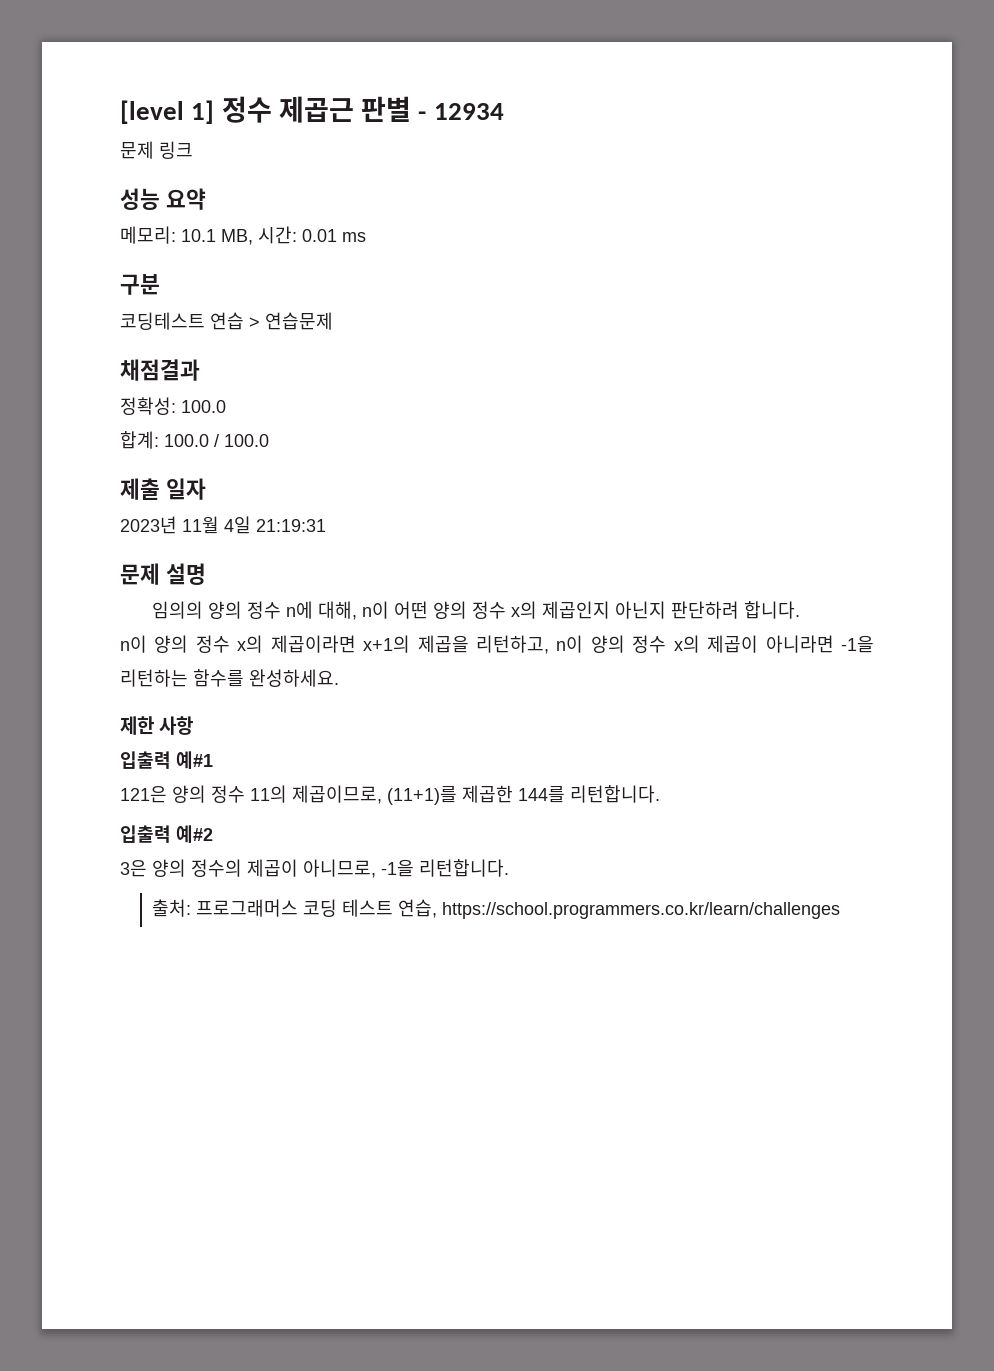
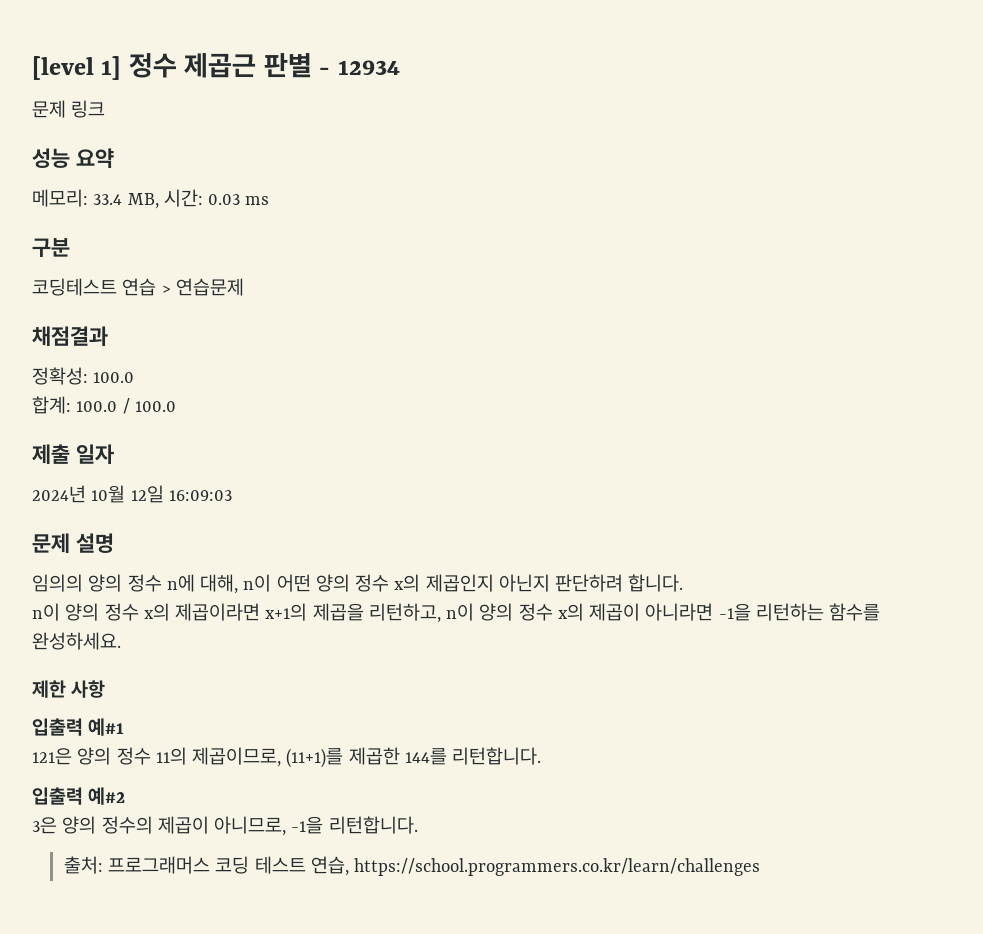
- 메모리: 10.1 MB, 시간: 0.01 ms
+ 메모리: 33.4 MB, 시간: 0.03 ms
- 2023년 11월 4일 21:19:31
+ 2024년 10월 12일 16:09:03

